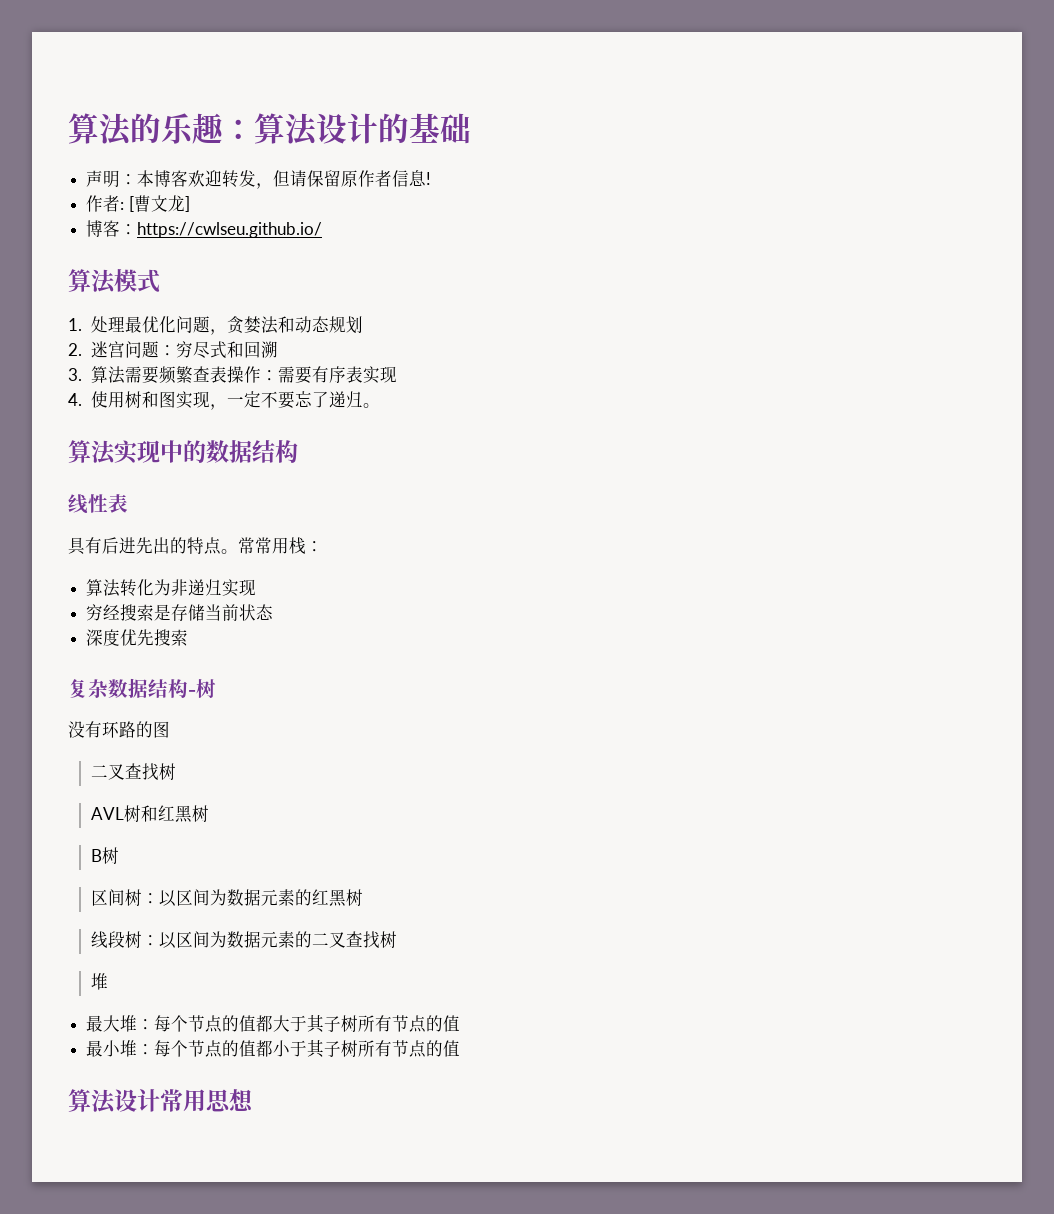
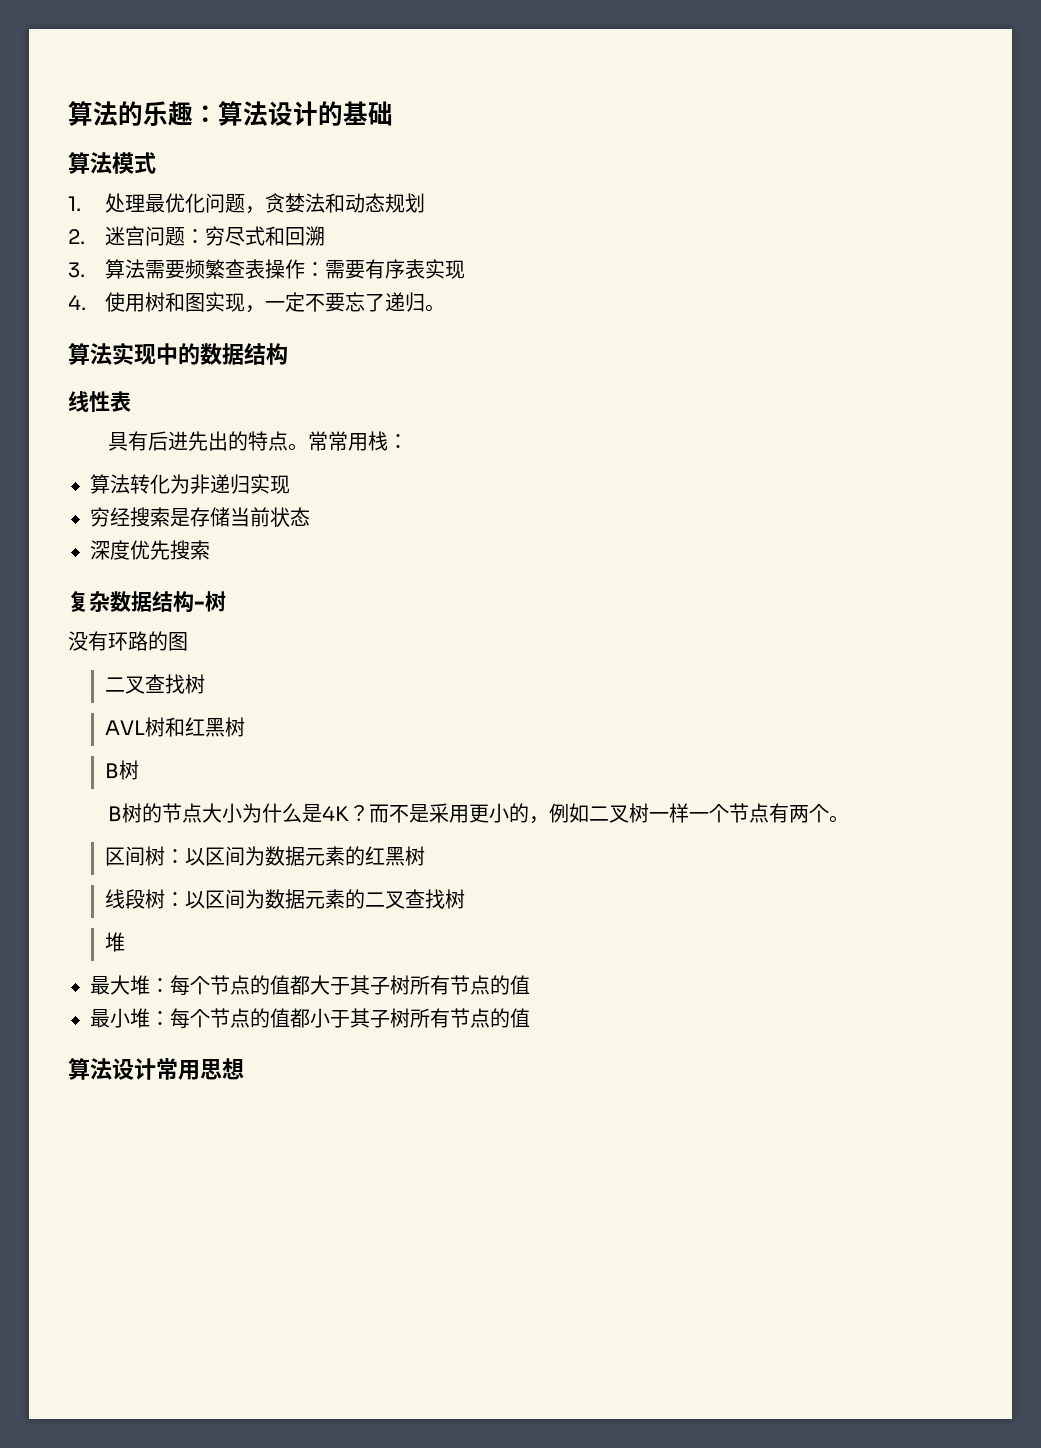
- 声明：本博客欢迎转发，但请保留原作者信息!
- 作者: [曹文龙]
- 博客：https://cwlseu.github.io/
+ B树的节点大小为什么是4K？而不是采用更小的，例如二叉树一样一个节点有两个。

